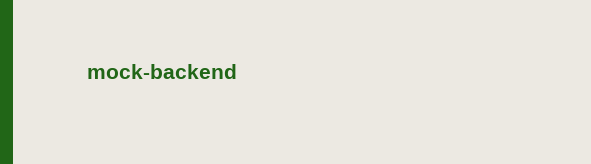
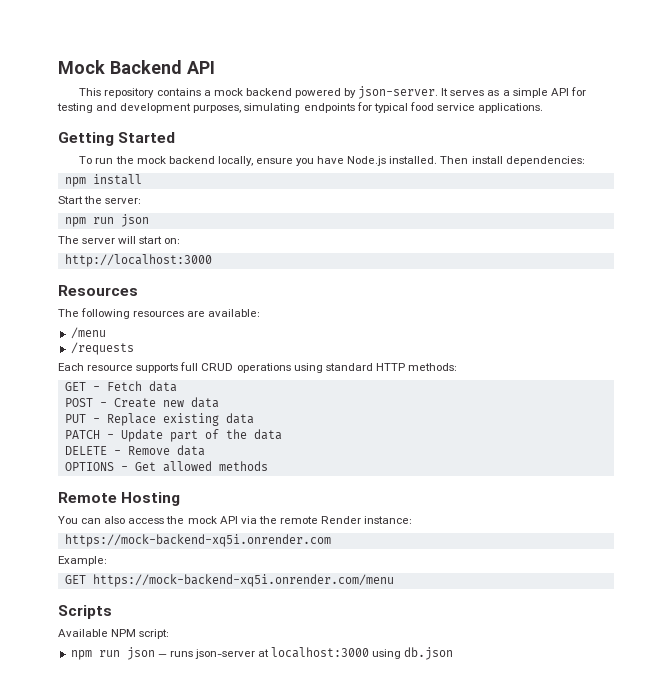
- mock-backend
+ Mock Backend API
+ This repository contains a mock backend powered by json-server. It serves as a simple API for testing and development purposes, simulating endpoints for typical food service applications.
+ Getting Started
+ To run the mock backend locally, ensure you have Node.js installed. Then install dependencies:
+ npm install
+ Start the server:
+ npm run json
+ The server will start on:
+ http://localhost:3000
+ Resources
+ The following resources are available:
+ /menu
+ /requests
+ Each resource supports full CRUD operations using standard HTTP methods:
+ GET - Fetch data
+ POST - Create new data
+ PUT - Replace existing data
+ PATCH - Update part of the data
+ DELETE - Remove data
+ OPTIONS - Get allowed methods
+ Remote Hosting
+ You can also access the mock API via the remote Render instance:
+ https://mock-backend-xq5i.onrender.com
+ Example:
+ GET https://mock-backend-xq5i.onrender.com/menu
+ Scripts
+ Available NPM script:
+ npm run json — runs json-server at localhost:3000 using db.json

